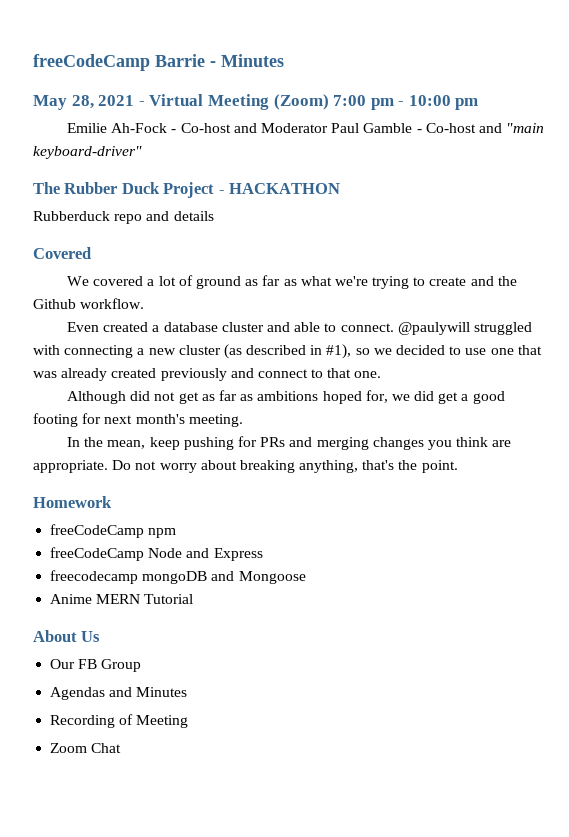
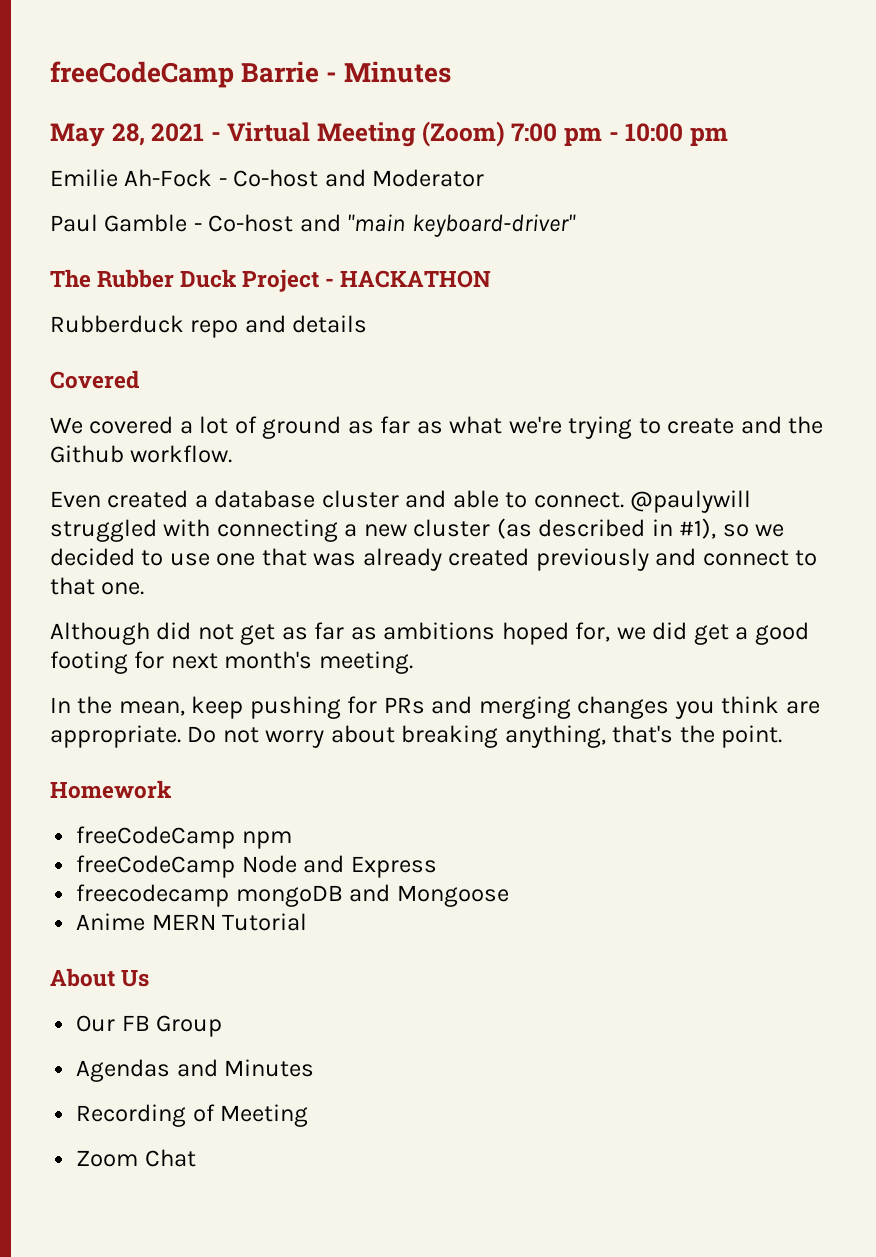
- Emilie Ah-Fock - Co-host and Moderator Paul Gamble - Co-host and "main keyboard-driver"
+ Emilie Ah-Fock - Co-host and Moderator
+ Paul Gamble - Co-host and "main keyboard-driver"

